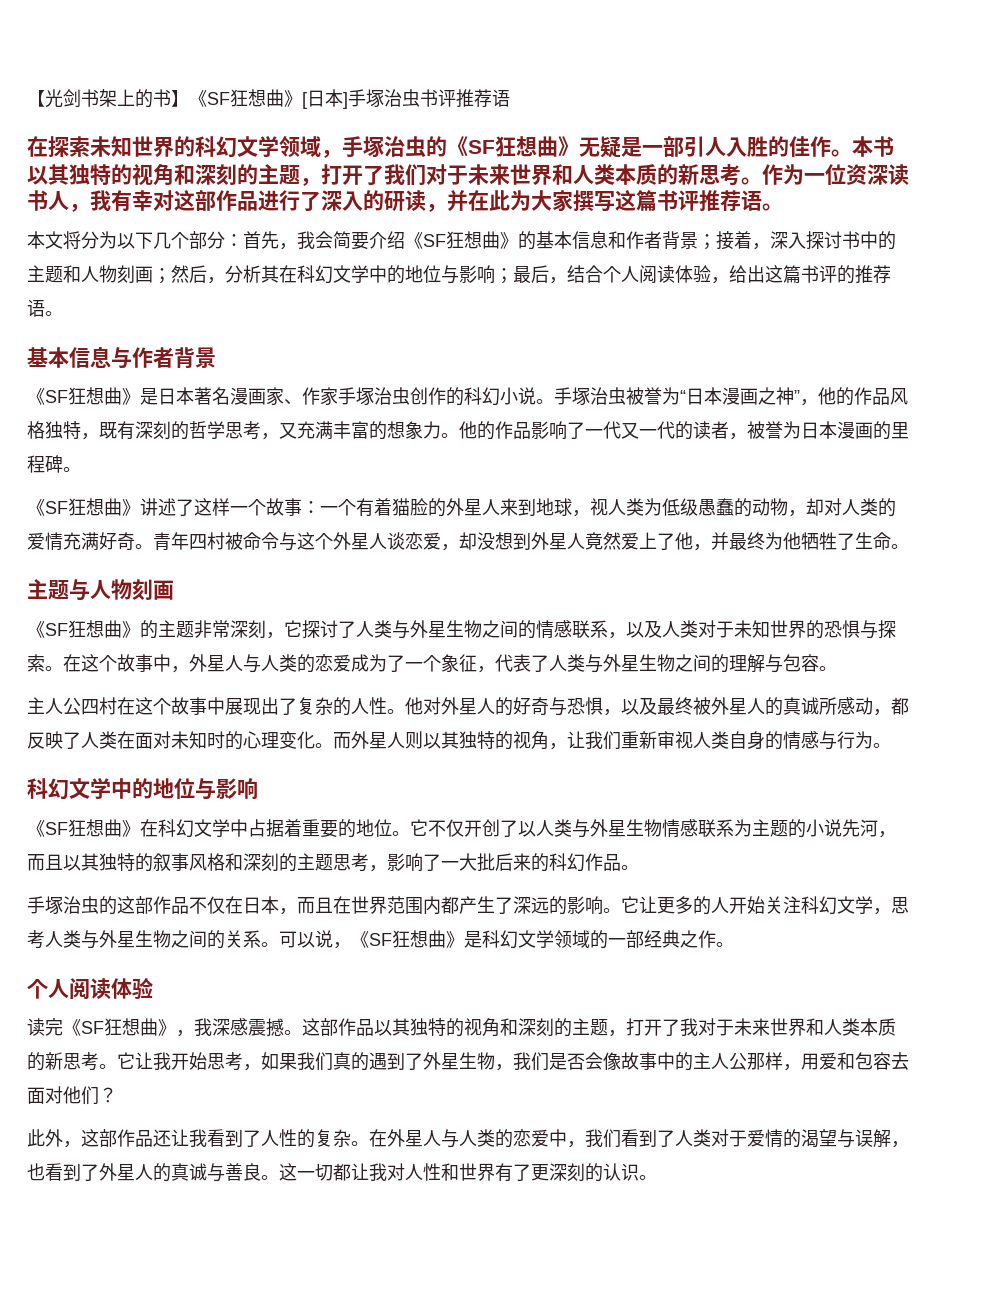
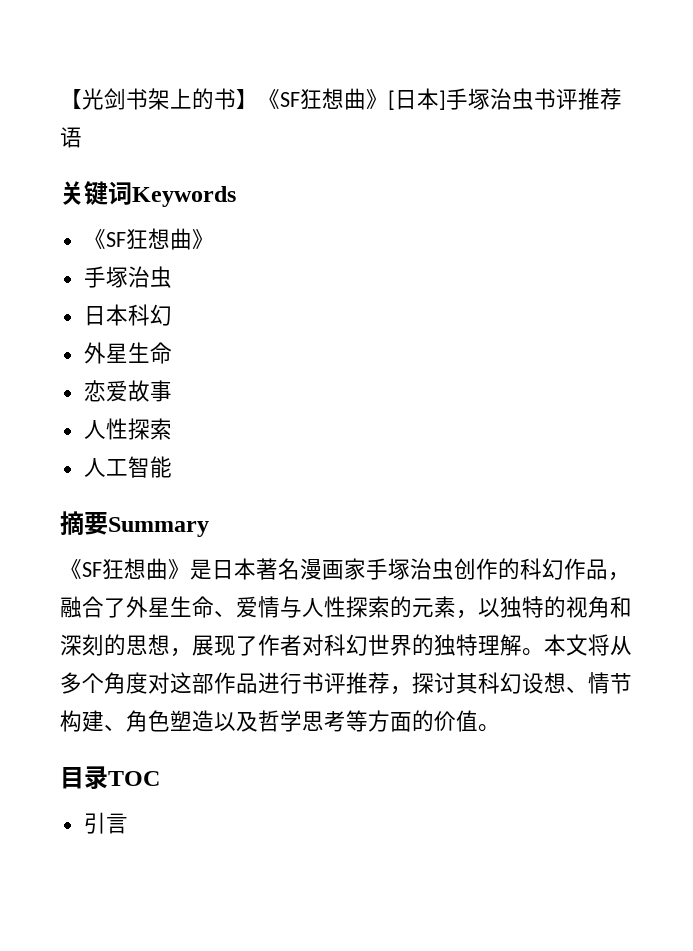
- 在探索未知世界的科幻文学领域，手塚治虫的《SF狂想曲》无疑是一部引人入胜的佳作。本书以其独特的视角和深刻的主题，打开了我们对于未来世界和人类本质的新思考。作为一位资深读书人，我有幸对这部作品进行了深入的研读，并在此为大家撰写这篇书评推荐语。
- 本文将分为以下几个部分：首先，我会简要介绍《SF狂想曲》的基本信息和作者背景；接着，深入探讨书中的主题和人物刻画；然后，分析其在科幻文学中的地位与影响；最后，结合个人阅读体验，给出这篇书评的推荐语。
- 基本信息与作者背景
+ 关键词Keywords
+ 《SF狂想曲》
+ 手塚治虫
+ 日本科幻
+ 外星生命
+ 恋爱故事
+ 人性探索
+ 人工智能
+ 摘要Summary
- 《SF狂想曲》是日本著名漫画家、作家手塚治虫创作的科幻小说。手塚治虫被誉为“日本漫画之神”，他的作品风格独特，既有深刻的哲学思考，又充满丰富的想象力。他的作品影响了一代又一代的读者，被誉为日本漫画的里程碑。
- 《SF狂想曲》讲述了这样一个故事：一个有着猫脸的外星人来到地球，视人类为低级愚蠢的动物，却对人类的爱情充满好奇。青年四村被命令与这个外星人谈恋爱，却没想到外星人竟然爱上了他，并最终为他牺牲了生命。
- 主题与人物刻画
- 《SF狂想曲》的主题非常深刻，它探讨了人类与外星生物之间的情感联系，以及人类对于未知世界的恐惧与探索。在这个故事中，外星人与人类的恋爱成为了一个象征，代表了人类与外星生物之间的理解与包容。
- 主人公四村在这个故事中展现出了复杂的人性。他对外星人的好奇与恐惧，以及最终被外星人的真诚所感动，都反映了人类在面对未知时的心理变化。而外星人则以其独特的视角，让我们重新审视人类自身的情感与行为。
- 科幻文学中的地位与影响
- 《SF狂想曲》在科幻文学中占据着重要的地位。它不仅开创了以人类与外星生物情感联系为主题的小说先河，而且以其独特的叙事风格和深刻的主题思考，影响了一大批后来的科幻作品。
- 手塚治虫的这部作品不仅在日本，而且在世界范围内都产生了深远的影响。它让更多的人开始关注科幻文学，思考人类与外星生物之间的关系。可以说，《SF狂想曲》是科幻文学领域的一部经典之作。
- 个人阅读体验
- 读完《SF狂想曲》，我深感震撼。这部作品以其独特的视角和深刻的主题，打开了我对于未来世界和人类本质的新思考。它让我开始思考，如果我们真的遇到了外星生物，我们是否会像故事中的主人公那样，用爱和包容去面对他们？
- 此外，这部作品还让我看到了人性的复杂。在外星人与人类的恋爱中，我们看到了人类对于爱情的渴望与误解，也看到了外星人的真诚与善良。这一切都让我对人性和世界有了更深刻的认识。
+ 《SF狂想曲》是日本著名漫画家手塚治虫创作的科幻作品，融合了外星生命、爱情与人性探索的元素，以独特的视角和深刻的思想，展现了作者对科幻世界的独特理解。本文将从多个角度对这部作品进行书评推荐，探讨其科幻设想、情节构建、角色塑造以及哲学思考等方面的价值。
+ 目录TOC
+ 引言

